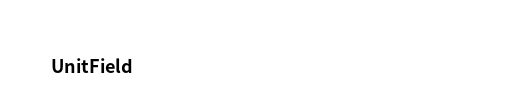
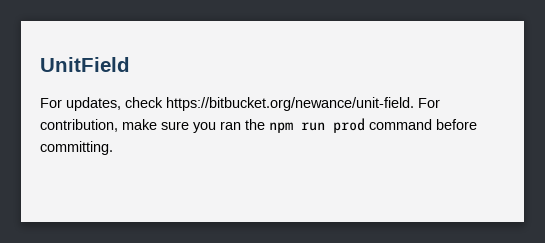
+ For updates, check https://bitbucket.org/newance/unit-field. For contribution, make sure you ran the npm run prod command before committing.

